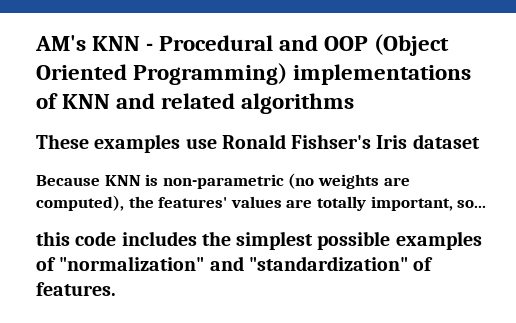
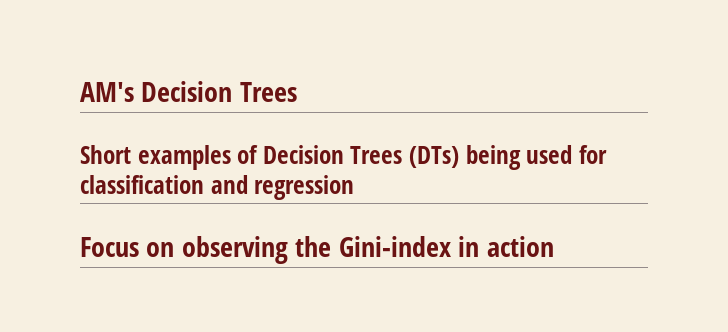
- AM's KNN - Procedural and OOP (Object Oriented Programming) implementations of KNN and related algorithms
- These examples use Ronald Fishser's Iris dataset
- Because KNN is non-parametric (no weights are computed), the features' values are totally important, so...
- this code includes the simplest possible examples of "normalization" and "standardization" of features.
+ AM's Decision Trees
+ Short examples of Decision Trees (DTs) being used for classification and regression
+ Focus on observing the Gini-index in action

